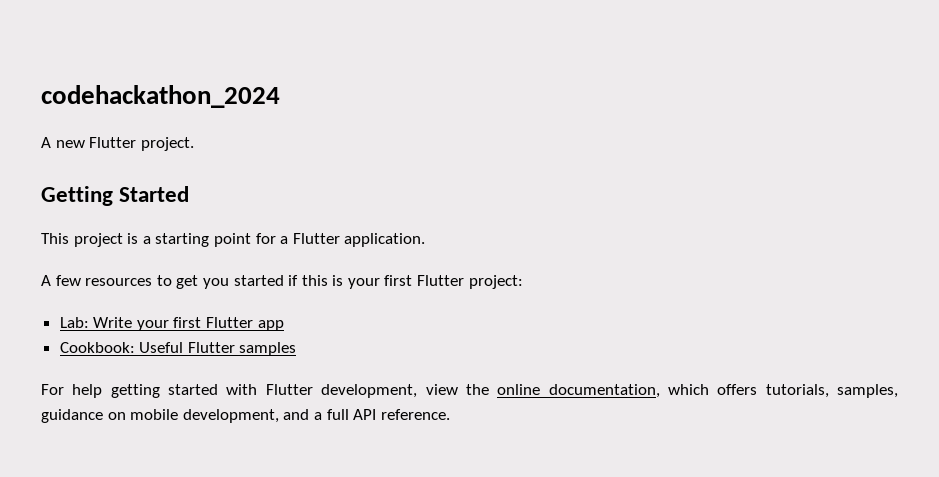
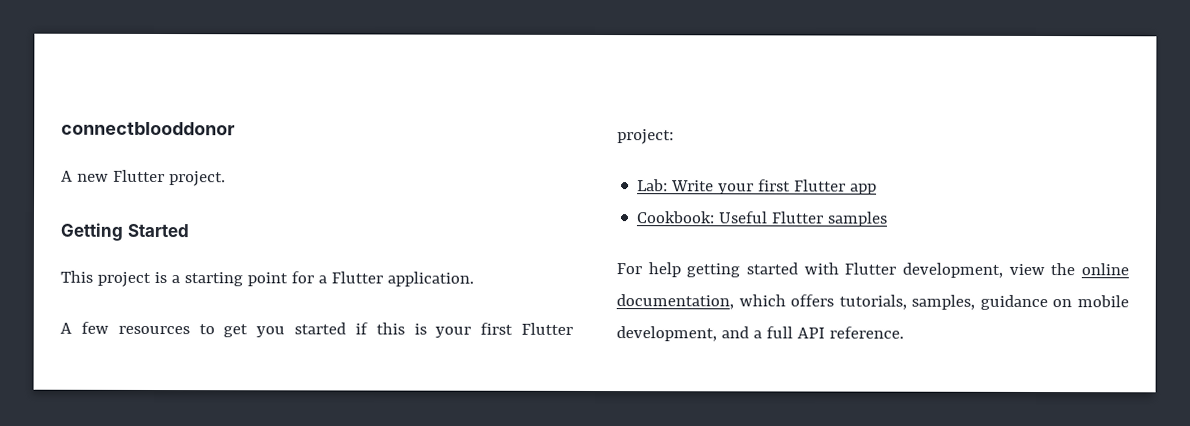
- codehackathon_2024
+ connectblooddonor

